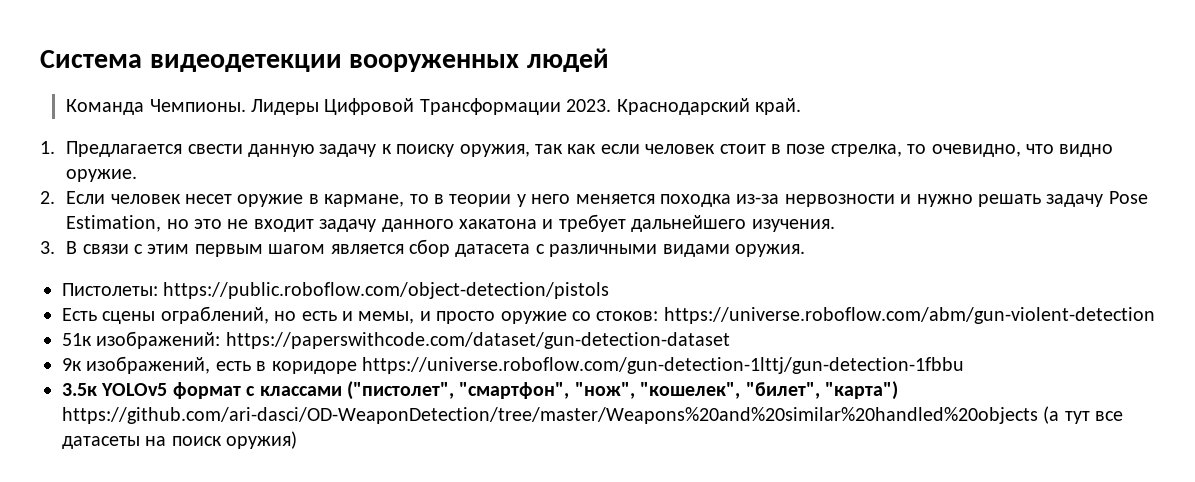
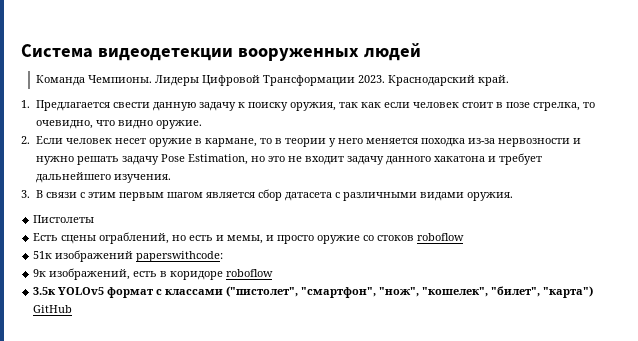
- Пистолеты: https://public.roboflow.com/object-detection/pistols
+ Пистолеты
- Есть сцены ограблений, но есть и мемы, и просто оружие со стоков: https://universe.roboflow.com/abm/gun-violent-detection
+ Есть сцены ограблений, но есть и мемы, и просто оружие со стоков roboflow
- 51к изображений: https://paperswithcode.com/dataset/gun-detection-dataset
+ 51к изображений paperswithcode:
- 9к изображений, есть в коридоре https://universe.roboflow.com/gun-detection-1lttj/gun-detection-1fbbu
+ 9к изображений, есть в коридоре roboflow
- 3.5к YOLOv5 формат с классами ("пистолет", "смартфон", "нож", "кошелек", "билет", "карта") https://github.com/ari-dasci/OD-WeaponDetection/tree/master/Weapons%20and%20similar%20handled%20objects (а тут все датасеты на поиск оружия)
+ 3.5к YOLOv5 формат с классами ("пистолет", "смартфон", "нож", "кошелек", "билет", "карта") GitHub

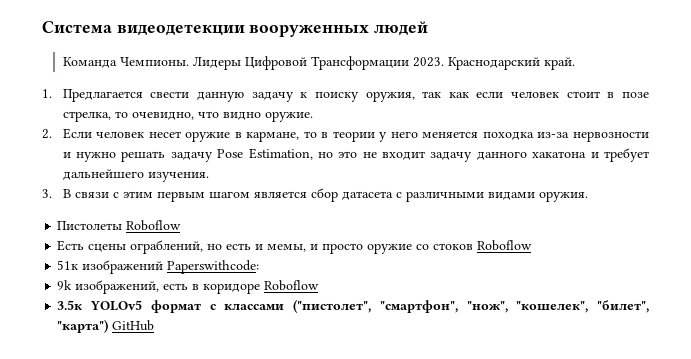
- Пистолеты
+ Пистолеты Roboflow
- Есть сцены ограблений, но есть и мемы, и просто оружие со стоков roboflow
+ Есть сцены ограблений, но есть и мемы, и просто оружие со стоков Roboflow
- 51к изображений paperswithcode:
- 9к изображений, есть в коридоре roboflow
+ 51к изображений Paperswithcode:
+ 9k изображений, есть в коридоре Roboflow

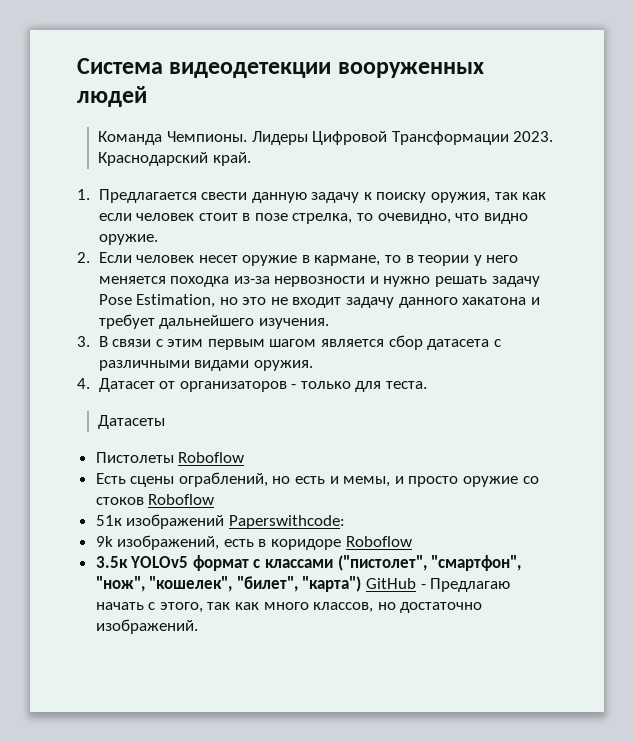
+ 4. Датасет от организаторов - только для теста.
+ Датасеты
- 3.5к YOLOv5 формат с классами ("пистолет", "смартфон", "нож", "кошелек", "билет", "карта") GitHub
+ 3.5к YOLOv5 формат с классами ("пистолет", "смартфон", "нож", "кошелек", "билет", "карта") GitHub - Предлагаю начать с этого, так как много классов, но достаточно изображений.

